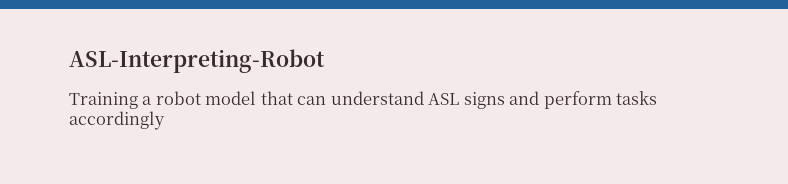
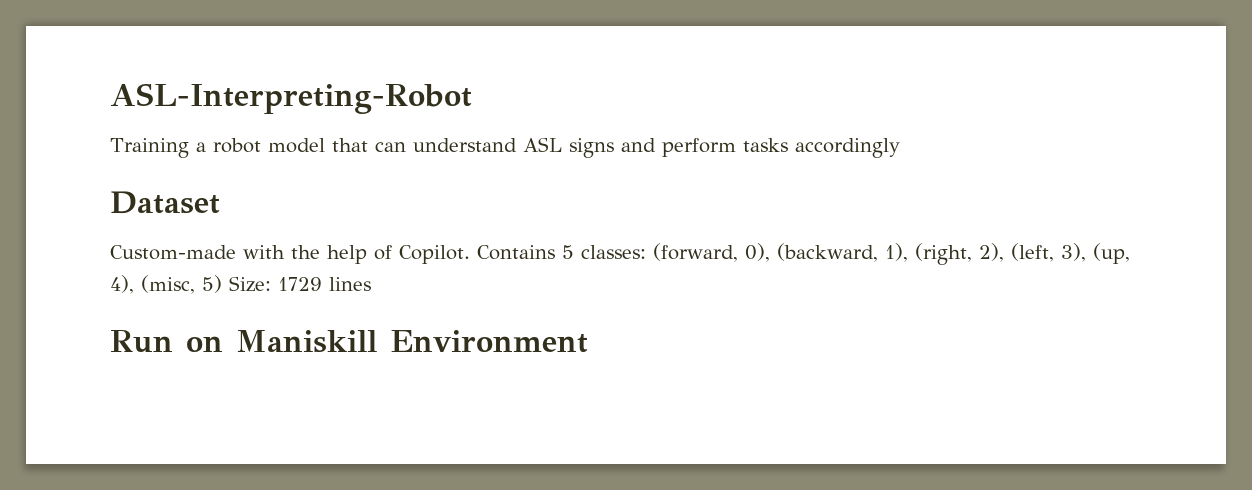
+ Dataset
+ Custom-made with the help of Copilot. Contains 5 classes: (forward, 0), (backward, 1), (right, 2), (left, 3), (up, 4), (misc, 5) Size: 1729 lines
+ Run on Maniskill Environment

